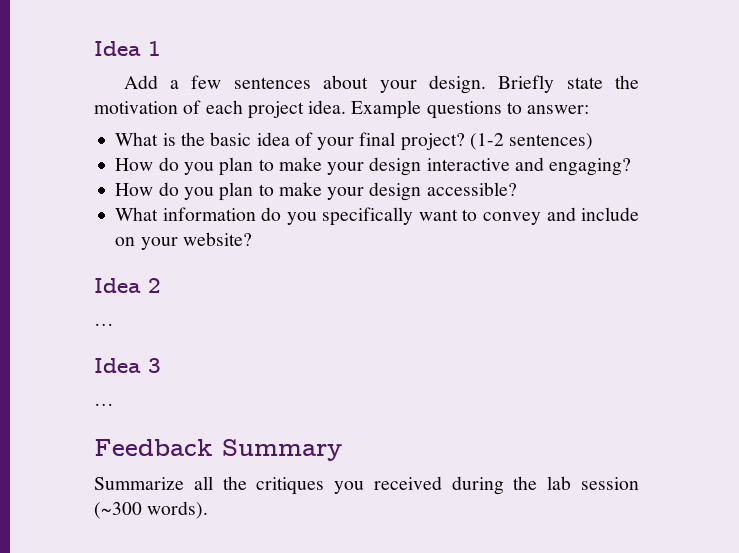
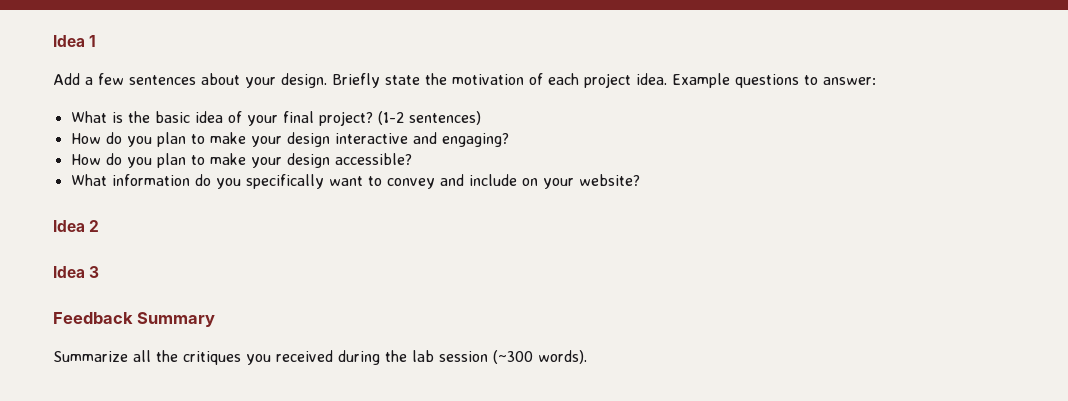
  Idea 2
- …
  Idea 3
- …

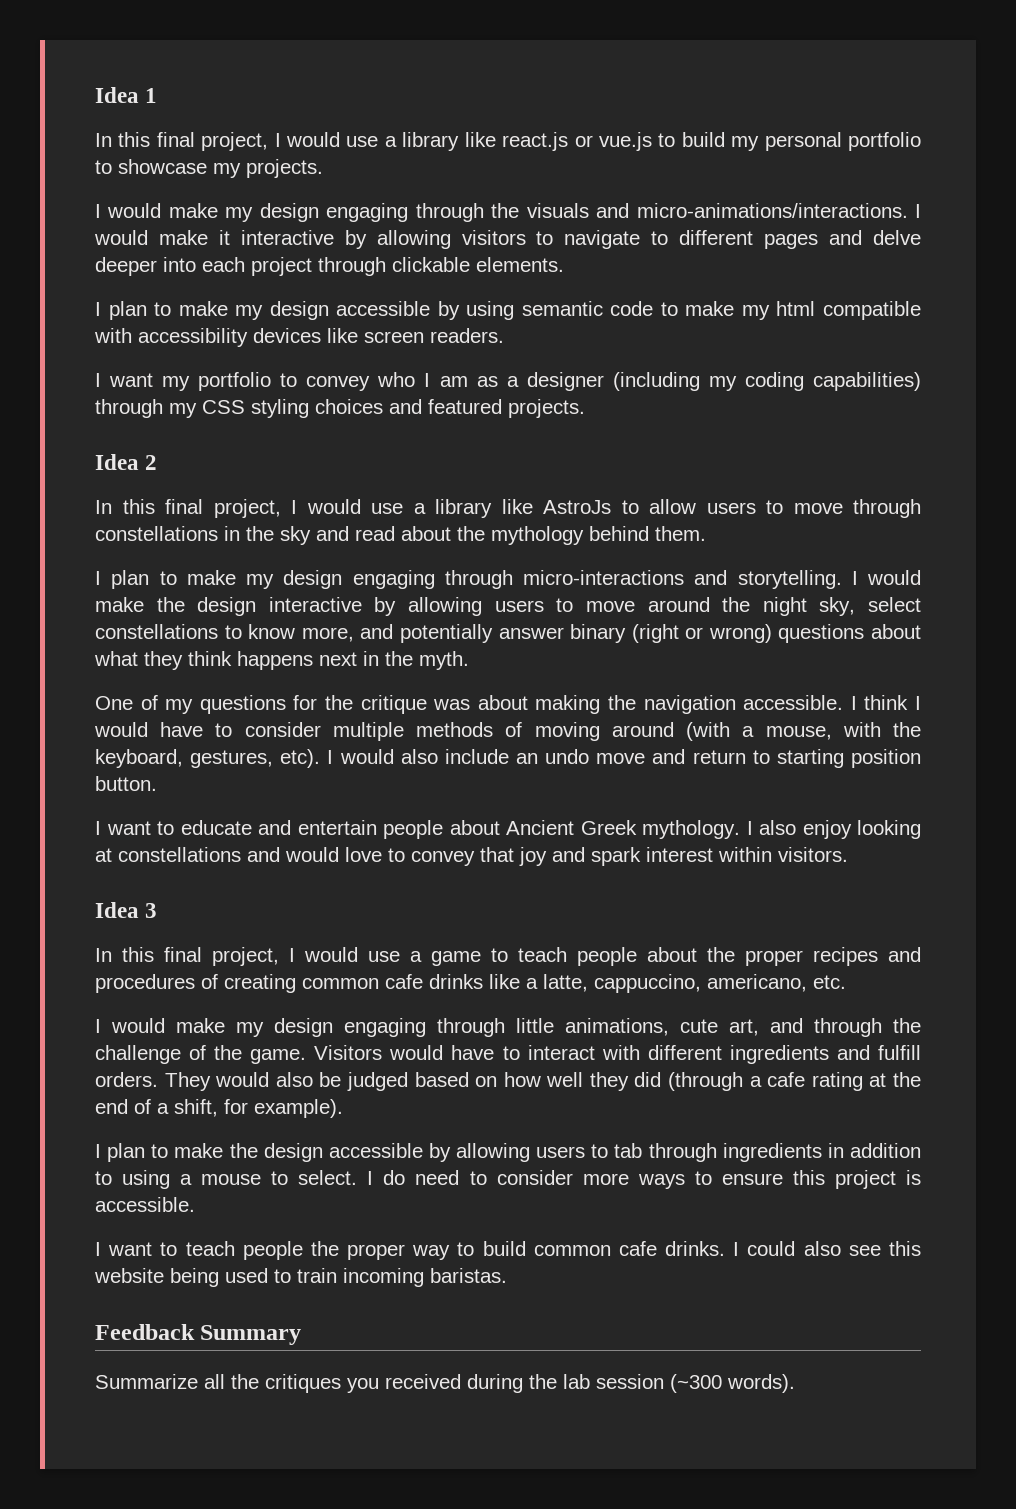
- Add a few sentences about your design. Briefly state the motivation of each project idea. Example questions to answer:
- What is the basic idea of your final project? (1-2 sentences)
- How do you plan to make your design interactive and engaging?
- How do you plan to make your design accessible?
- What information do you specifically want to convey and include on your website?
+ In this final project, I would use a library like react.js or vue.js to build my personal portfolio to showcase my projects.
+ I would make my design engaging through the visuals and micro-animations/interactions. I would make it interactive by allowing visitors to navigate to different pages and delve deeper into each project through clickable elements.
+ I plan to make my design accessible by using semantic code to make my html compatible with accessibility devices like screen readers.
+ I want my portfolio to convey who I am as a designer (including my coding capabilities) through my CSS styling choices and featured projects.
  Idea 2
+ In this final project, I would use a library like AstroJs to allow users to move through constellations in the sky and read about the mythology behind them.
+ I plan to make my design engaging through micro-interactions and storytelling. I would make the design interactive by allowing users to move around the night sky, select constellations to know more, and potentially answer binary (right or wrong) questions about what they think happens next in the myth.
+ One of my questions for the critique was about making the navigation accessible. I think I would have to consider multiple methods of moving around (with a mouse, with the keyboard, gestures, etc). I would also include an undo move and return to starting position button.
+ I want to educate and entertain people about Ancient Greek mythology. I also enjoy looking at constellations and would love to convey that joy and spark interest within visitors.
  Idea 3
+ In this final project, I would use a game to teach people about the proper recipes and procedures of creating common cafe drinks like a latte, cappuccino, americano, etc.
+ I would make my design engaging through little animations, cute art, and through the challenge of the game. Visitors would have to interact with different ingredients and fulfill orders. They would also be judged based on how well they did (through a cafe rating at the end of a shift, for example).
+ I plan to make the design accessible by allowing users to tab through ingredients in addition to using a mouse to select. I do need to consider more ways to ensure this project is accessible.
+ I want to teach people the proper way to build common cafe drinks. I could also see this website being used to train incoming baristas.

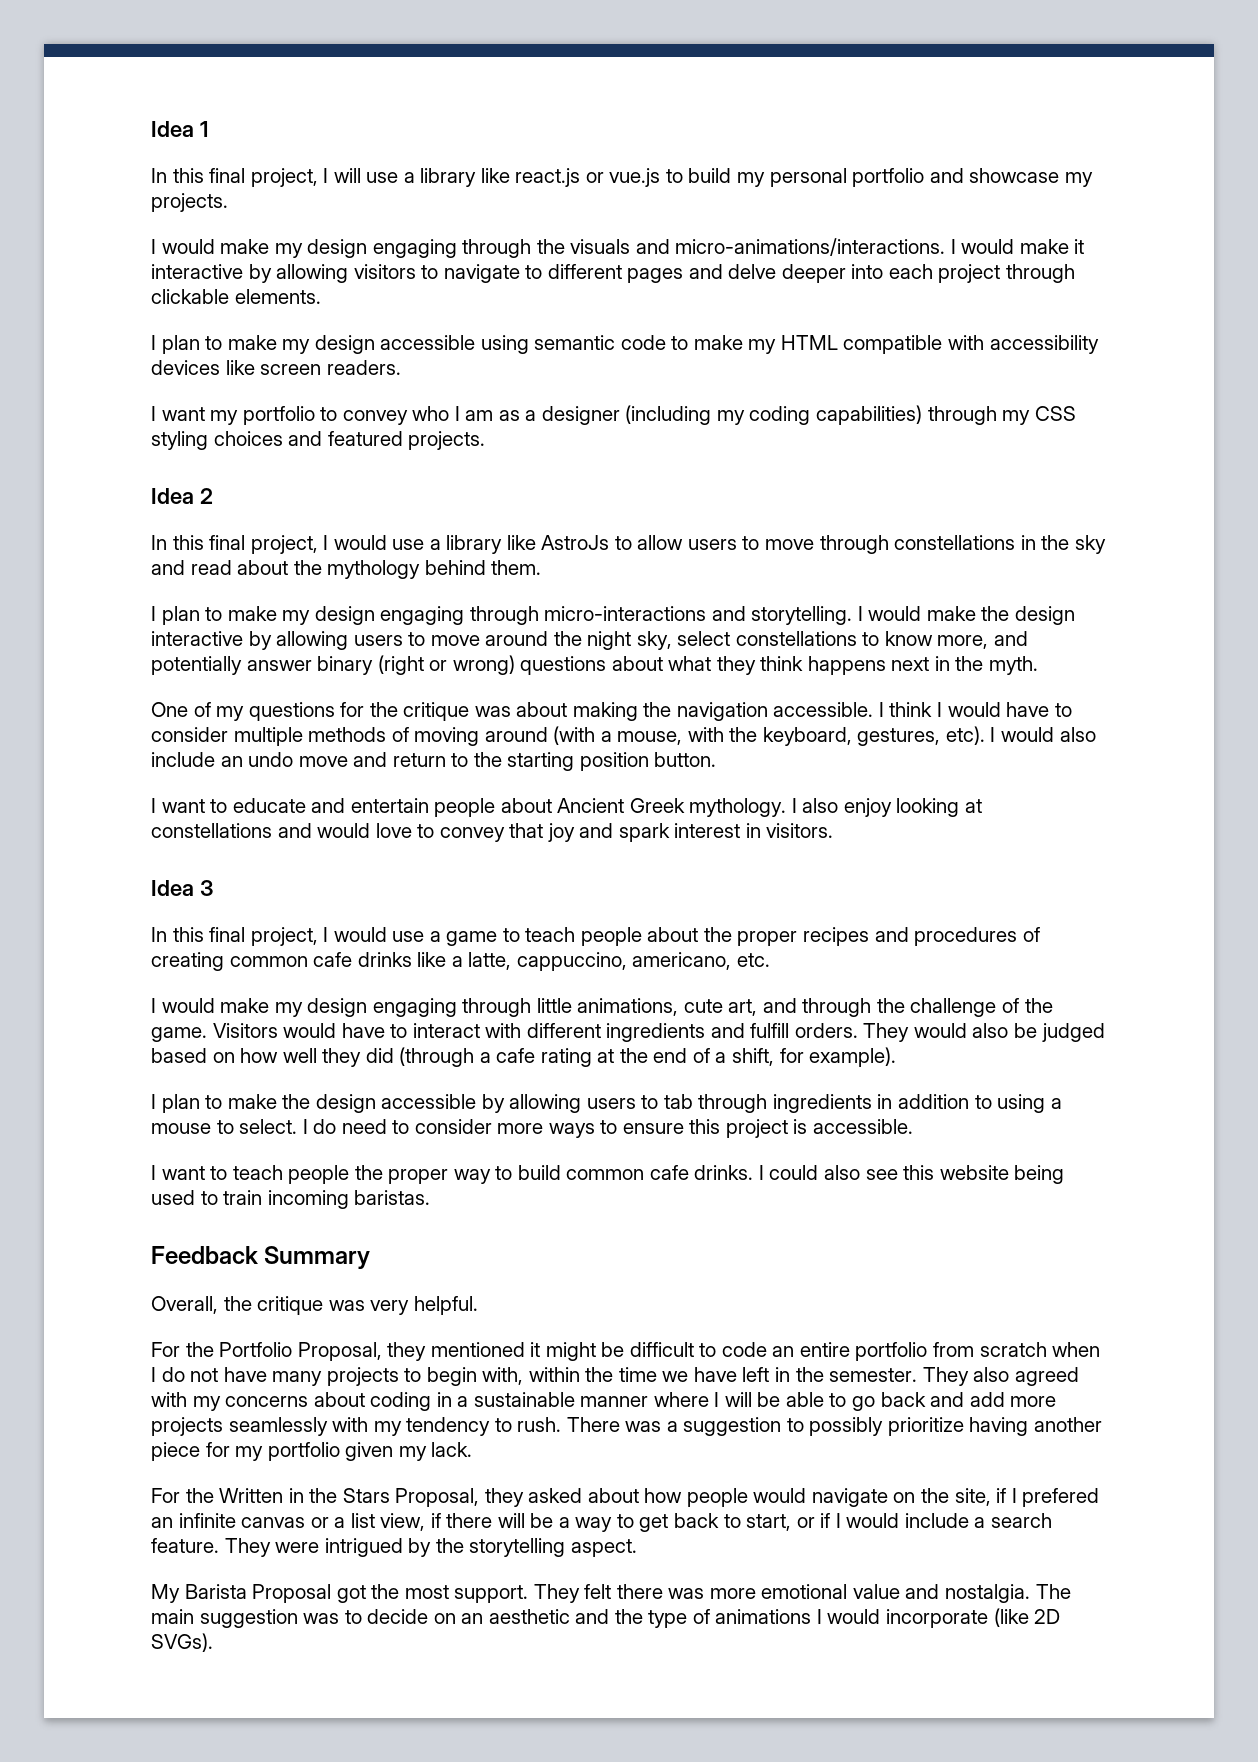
- In this final project, I would use a library like react.js or vue.js to build my personal portfolio to showcase my projects.
+ In this final project, I will use a library like react.js or vue.js to build my personal portfolio and showcase my projects.
- I plan to make my design accessible by using semantic code to make my html compatible with accessibility devices like screen readers.
+ I plan to make my design accessible using semantic code to make my HTML compatible with accessibility devices like screen readers.
- I would also include an undo move and return to starting position button.
+ I would also include an undo move and return to the starting position button.
- I also enjoy looking at constellations and would love to convey that joy and spark interest within visitors.
+ I also enjoy looking at constellations and would love to convey that joy and spark interest in visitors.
- Summarize all the critiques you received during the lab session (~300 words).
+ Overall, the critique was very helpful.
+ For the Portfolio Proposal, they mentioned it might be difficult to code an entire portfolio from scratch when I do not have many projects to begin with, within the time we have left in the semester. They also agreed with my concerns about coding in a sustainable manner where I will be able to go back and add more projects seamlessly with my tendency to rush. There was a suggestion to possibly prioritize having another piece for my portfolio given my lack.
+ For the Written in the Stars Proposal, they asked about how people would navigate on the site, if I prefered an infinite canvas or a list view, if there will be a way to get back to start, or if I would include a search feature. They were intrigued by the storytelling aspect.
+ My Barista Proposal got the most support. They felt there was more emotional value and nostalgia. The main suggestion was to decide on an aesthetic and the type of animations I would incorporate (like 2D SVGs).

